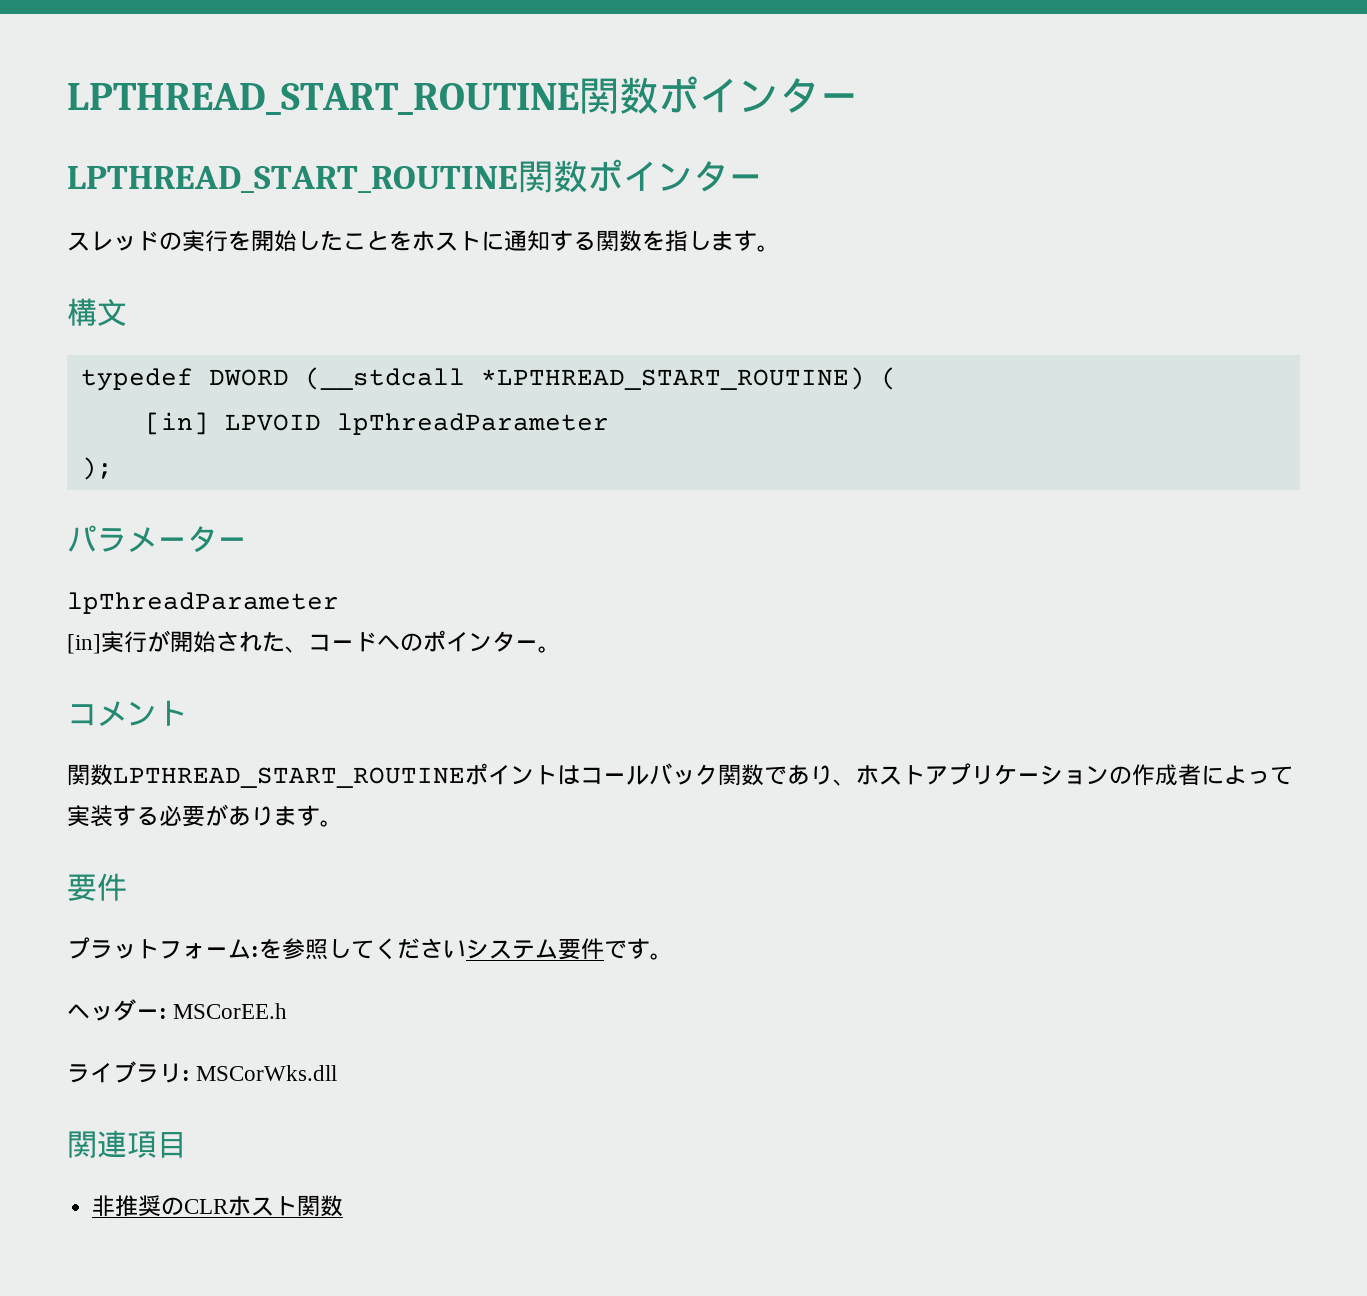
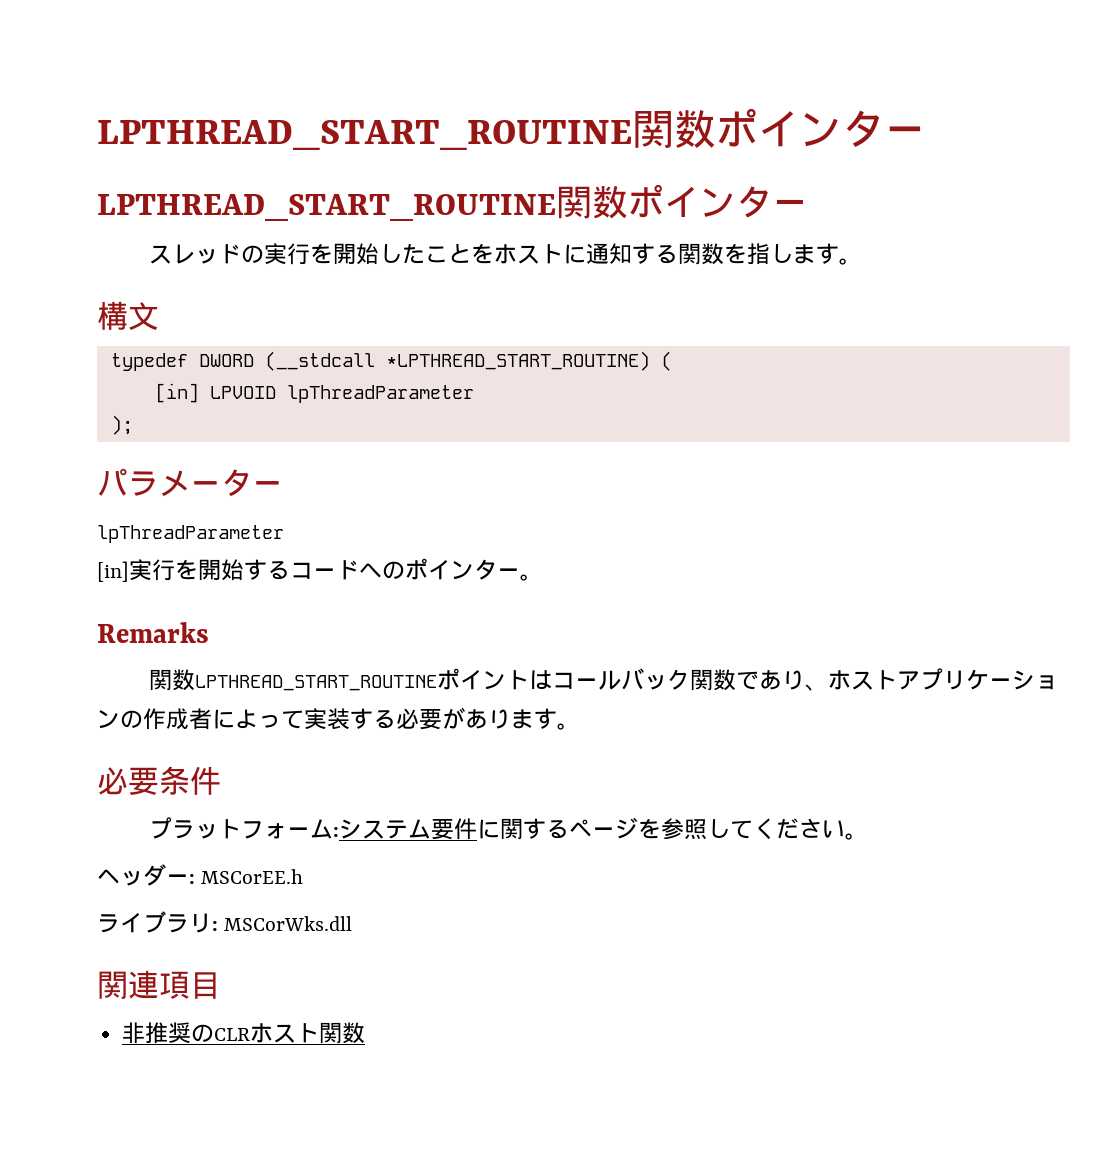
- [in]実行が開始された、コードへのポインター。
+ [in]実行を開始するコードへのポインター。
- コメント
+ Remarks
  関数LPTHREAD_START_ROUTINEポイントはコールバック関数であり、ホストアプリケーションの作成者によって実装する必要があります。
- 要件
+ 必要条件
- プラットフォーム:を参照してくださいシステム要件です。
+ プラットフォーム:システム要件に関するページを参照してください。

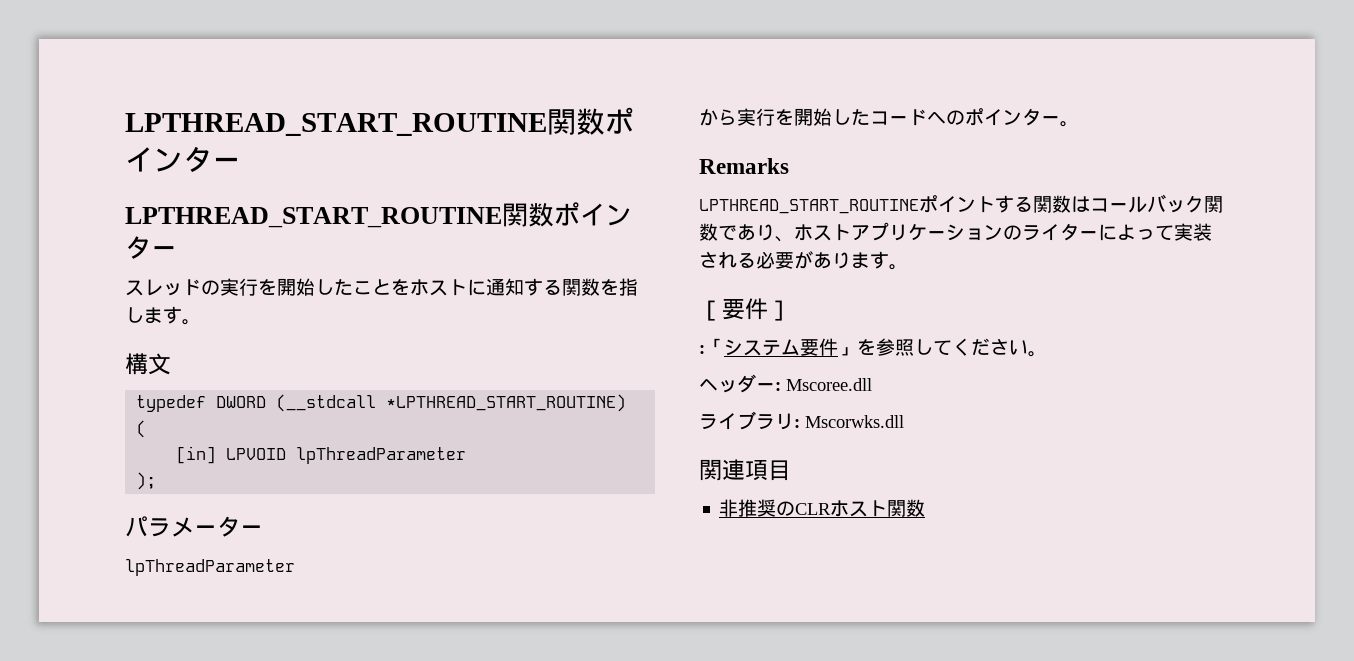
- [in]実行を開始するコードへのポインター。
+ から実行を開始したコードへのポインター。
- 関数LPTHREAD_START_ROUTINEポイントはコールバック関数であり、ホストアプリケーションの作成者によって実装する必要があります。
+ LPTHREAD_START_ROUTINEポイントする関数はコールバック関数であり、ホストアプリケーションのライターによって実装される必要があります。
- 必要条件
- プラットフォーム:システム要件に関するページを参照してください。
+ ［要件］
+ :「システム要件」を参照してください。
- ヘッダー: MSCorEE.h
+ ヘッダー: Mscoree.dll
- ライブラリ: MSCorWks.dll
+ ライブラリ: Mscorwks.dll

